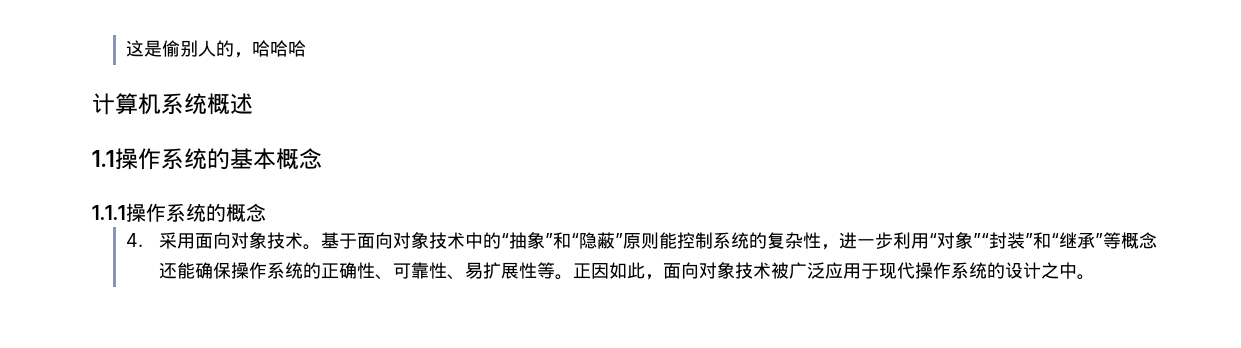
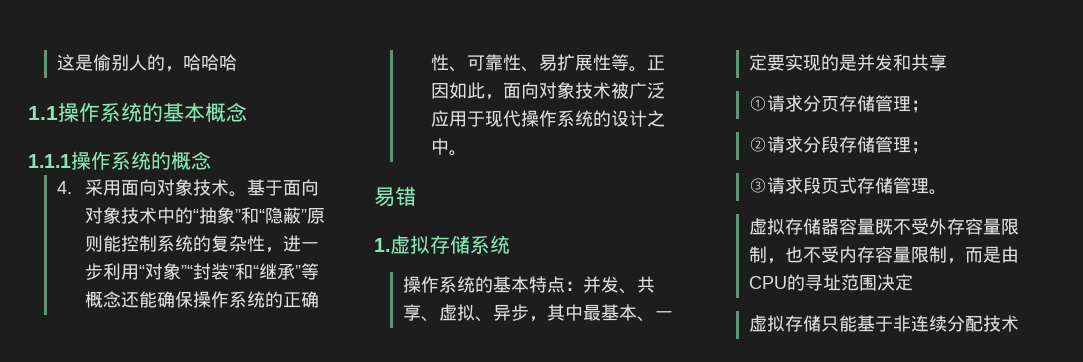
- 计算机系统概述
+ 易错
+ 1.虚拟存储系统
+ 操作系统的基本特点：并发、共享、虚拟、异步，其中最基本、一定要实现的是并发和共享
+ ①请求分页存储管理；
+ ②请求分段存储管理；
+ ③请求段页式存储管理。
+ 虚拟存储器容量既不受外存容量限制，也不受内存容量限制，而是由CPU的寻址范围决定
+ 虚拟存储只能基于非连续分配技术

